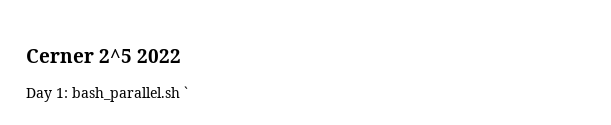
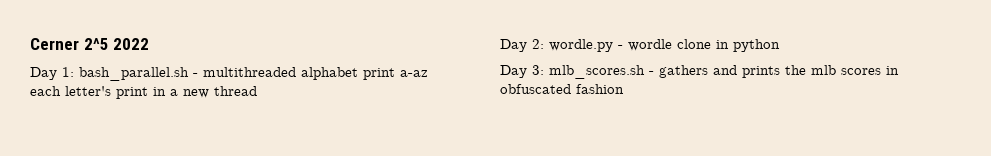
- Day 1: bash_parallel.sh `
+ Day 1: bash_parallel.sh - multithreaded alphabet print a-az each letter's print in a new thread
+ Day 2: wordle.py - wordle clone in python
+ Day 3: mlb_scores.sh - gathers and prints the mlb scores in obfuscated fashion

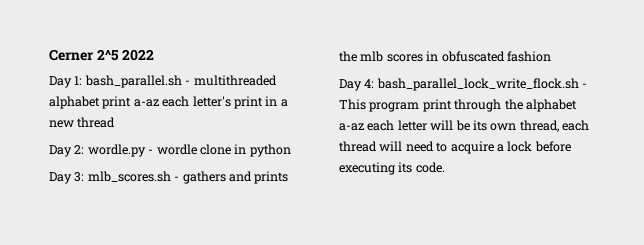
+ Day 4: bash_parallel_lock_write_flock.sh - This program print through the alphabet a-az each letter will be its own thread, each thread will need to acquire a lock before executing its code.

